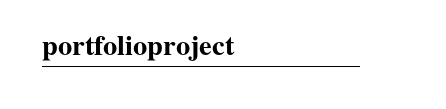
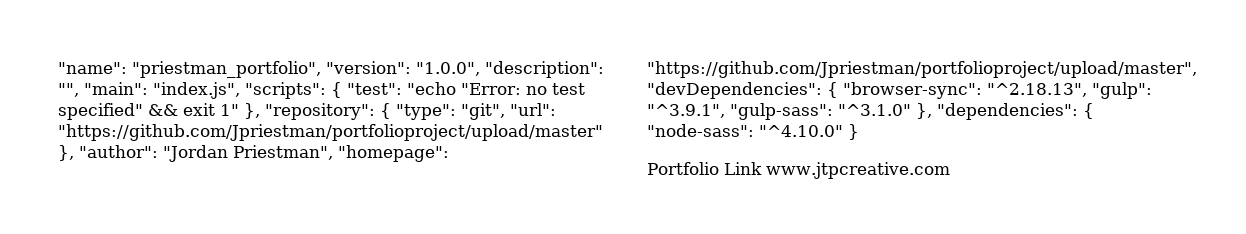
- portfolioproject
+ "name": "priestman_portfolio", "version": "1.0.0", "description": "", "main": "index.js", "scripts": { "test": "echo "Error: no test specified" && exit 1" }, "repository": { "type": "git", "url": "https://github.com/Jpriestman/portfolioproject/upload/master" }, "author": "Jordan Priestman", "homepage": "https://github.com/Jpriestman/portfolioproject/upload/master", "devDependencies": { "browser-sync": "^2.18.13", "gulp": "^3.9.1", "gulp-sass": "^3.1.0" }, "dependencies": { "node-sass": "^4.10.0" }
+ Portfolio Link www.jtpcreative.com

